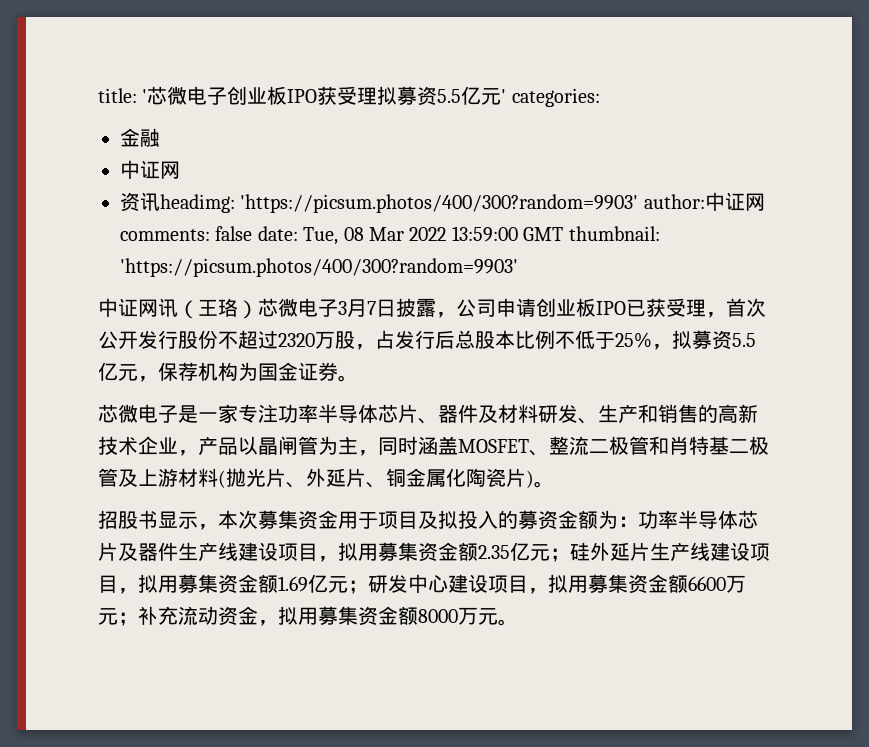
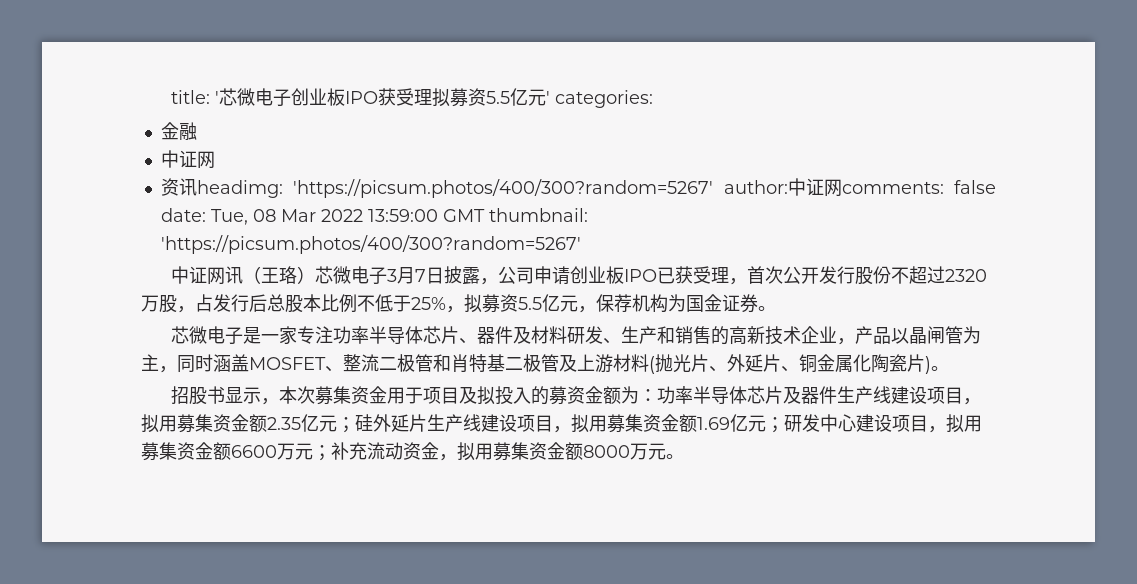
- 资讯headimg: 'https://picsum.photos/400/300?random=9903' author:中证网comments: false date: Tue, 08 Mar 2022 13:59:00 GMT thumbnail: 'https://picsum.photos/400/300?random=9903'
+ 资讯headimg: 'https://picsum.photos/400/300?random=5267' author:中证网comments: false date: Tue, 08 Mar 2022 13:59:00 GMT thumbnail: 'https://picsum.photos/400/300?random=5267'

